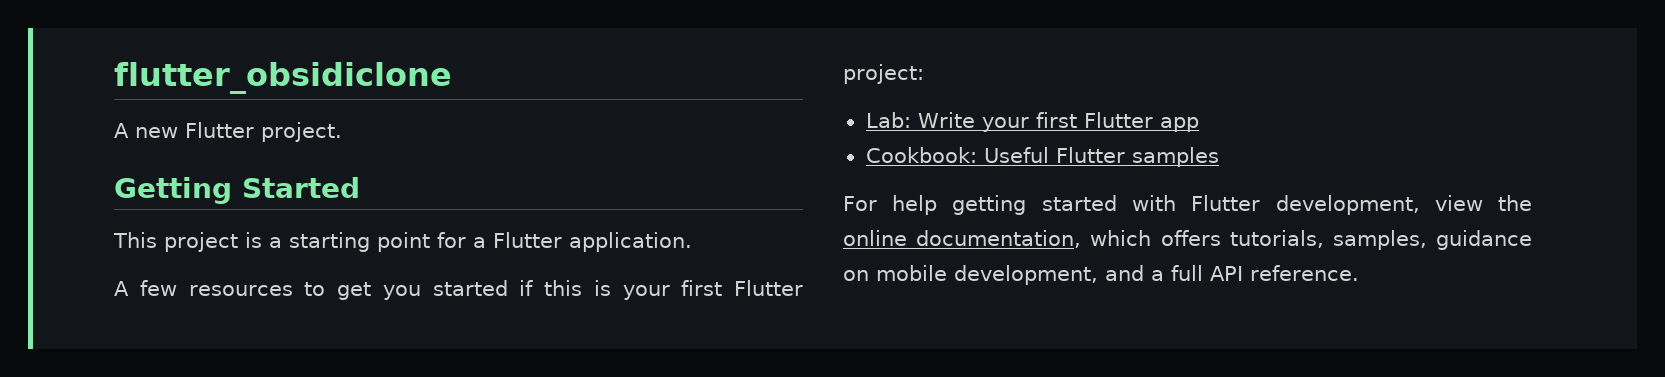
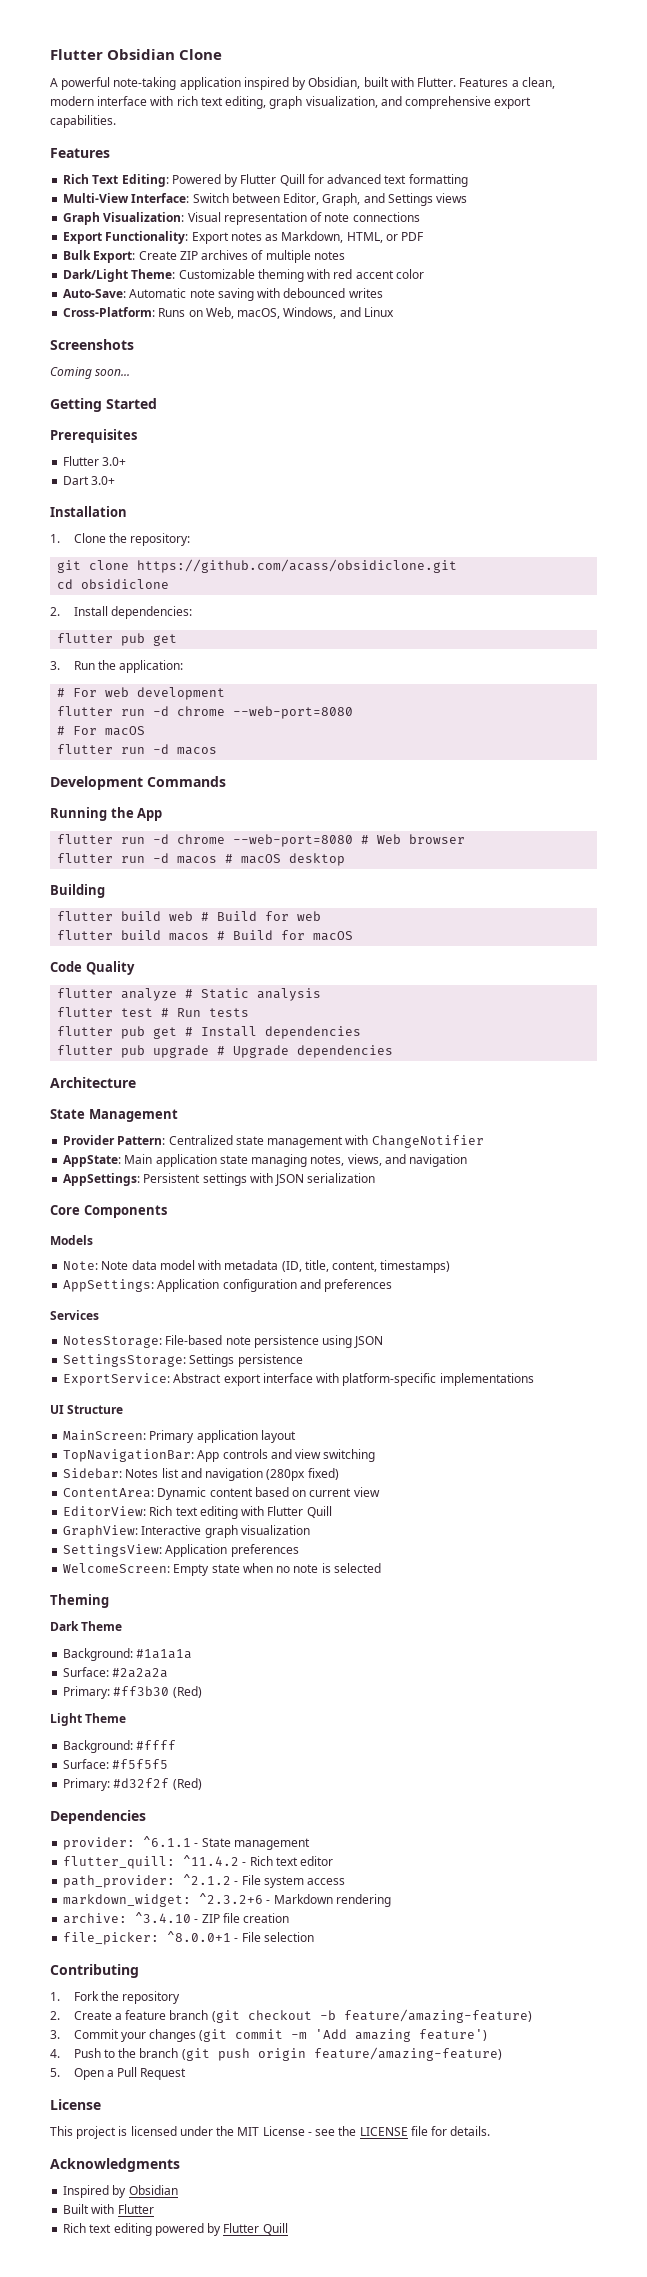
- flutter_obsidiclone
- A new Flutter project.
+ Flutter Obsidian Clone
+ A powerful note-taking application inspired by Obsidian, built with Flutter. Features a clean, modern interface with rich text editing, graph visualization, and comprehensive export capabilities.
+ Features
+ Rich Text Editing: Powered by Flutter Quill for advanced text formatting
+ Multi-View Interface: Switch between Editor, Graph, and Settings views
+ Graph Visualization: Visual representation of note connections
+ Export Functionality: Export notes as Markdown, HTML, or PDF
+ Bulk Export: Create ZIP archives of multiple notes
+ Dark/Light Theme: Customizable theming with red accent color
+ Auto-Save: Automatic note saving with debounced writes
+ Cross-Platform: Runs on Web, macOS, Windows, and Linux
+ Screenshots
+ Coming soon...
  Getting Started
- This project is a starting point for a Flutter application.
- A few resources to get you started if this is your first Flutter project:
- Lab: Write your first Flutter app
- Cookbook: Useful Flutter samples
- For help getting started with Flutter development, view the online documentation, which offers tutorials, samples, guidance on mobile development, and a full API reference.
+ Prerequisites
+ Flutter 3.0+
+ Dart 3.0+
+ Installation
+ 1. Clone the repository:
+ git clone https://github.com/acass/obsidiclone.git
+ cd obsidiclone
+ 2. Install dependencies:
+ flutter pub get
+ 3. Run the application:
+ # For web development
+ flutter run -d chrome --web-port=8080
+ # For macOS
+ flutter run -d macos
+ Development Commands
+ Running the App
+ flutter run -d chrome --web-port=8080 # Web browser
+ flutter run -d macos # macOS desktop
+ Building
+ flutter build web # Build for web
+ flutter build macos # Build for macOS
+ Code Quality
+ flutter analyze # Static analysis
+ flutter test # Run tests
+ flutter pub get # Install dependencies
+ flutter pub upgrade # Upgrade dependencies
+ Architecture
+ State Management
+ Provider Pattern: Centralized state management with ChangeNotifier
+ AppState: Main application state managing notes, views, and navigation
+ AppSettings: Persistent settings with JSON serialization
+ Core Components
+ Models
+ Note: Note data model with metadata (ID, title, content, timestamps)
+ AppSettings: Application configuration and preferences
+ Services
+ NotesStorage: File-based note persistence using JSON
+ SettingsStorage: Settings persistence
+ ExportService: Abstract export interface with platform-specific implementations
+ UI Structure
+ MainScreen: Primary application layout
+ TopNavigationBar: App controls and view switching
+ Sidebar: Notes list and navigation (280px fixed)
+ ContentArea: Dynamic content based on current view
+ EditorView: Rich text editing with Flutter Quill
+ GraphView: Interactive graph visualization
+ SettingsView: Application preferences
+ WelcomeScreen: Empty state when no note is selected
+ Theming
+ Dark Theme
+ Background: #1a1a1a
+ Surface: #2a2a2a
+ Primary: #ff3b30 (Red)
+ Light Theme
+ Background: #ffff
+ Surface: #f5f5f5
+ Primary: #d32f2f (Red)
+ Dependencies
+ provider: ^6.1.1 - State management
+ flutter_quill: ^11.4.2 - Rich text editor
+ path_provider: ^2.1.2 - File system access
+ markdown_widget: ^2.3.2+6 - Markdown rendering
+ archive: ^3.4.10 - ZIP file creation
+ file_picker: ^8.0.0+1 - File selection
+ Contributing
+ 1. Fork the repository
+ 2. Create a feature branch (git checkout -b feature/amazing-feature)
+ 3. Commit your changes (git commit -m 'Add amazing feature')
+ 4. Push to the branch (git push origin feature/amazing-feature)
+ 5. Open a Pull Request
+ License
+ This project is licensed under the MIT License - see the LICENSE file for details.
+ Acknowledgments
+ Inspired by Obsidian
+ Built with Flutter
+ Rich text editing powered by Flutter Quill

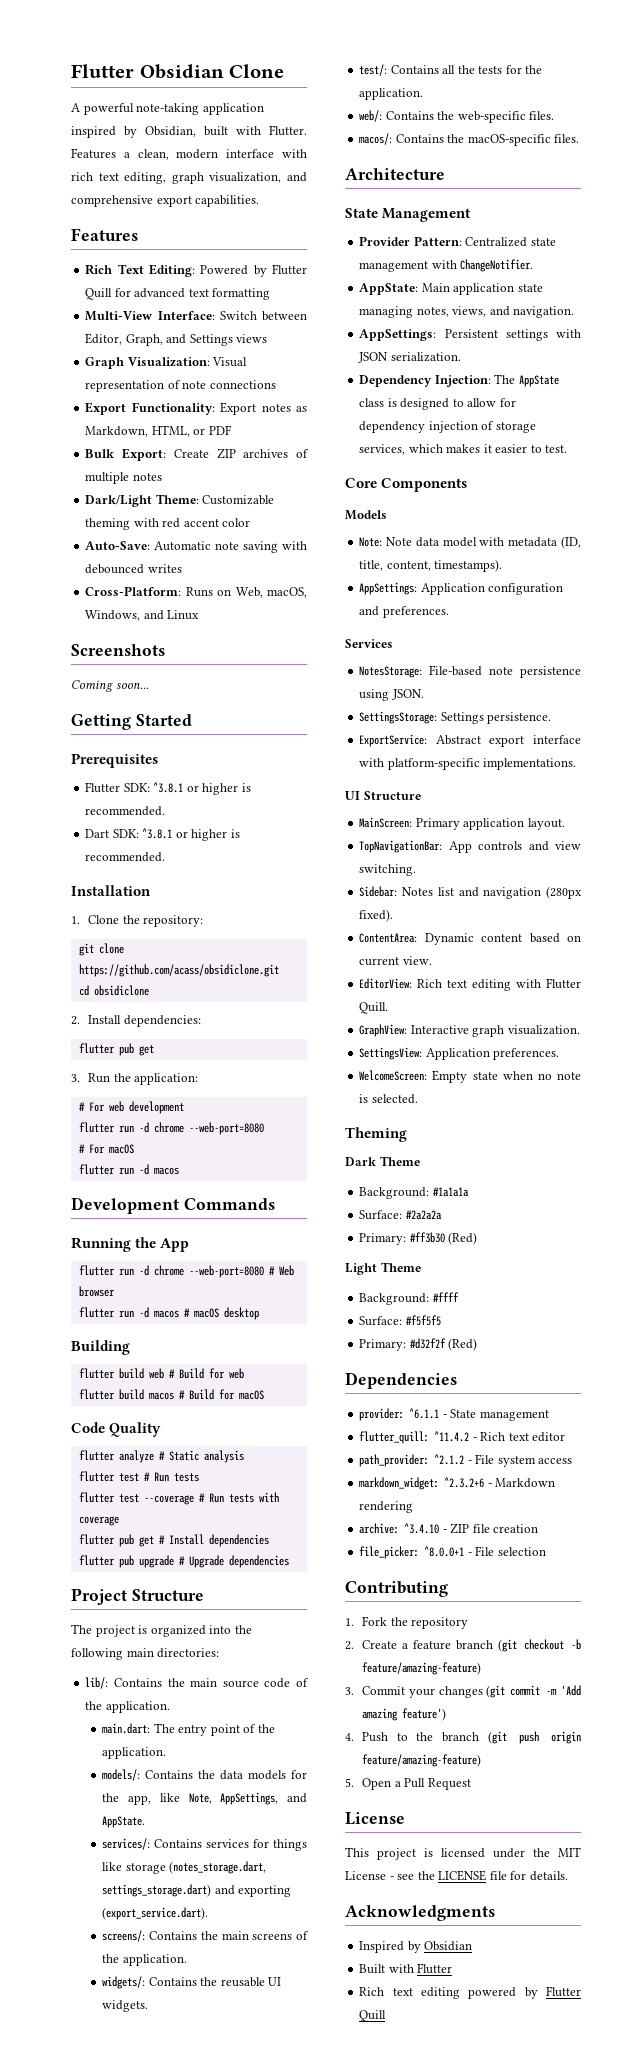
- Flutter 3.0+
- Dart 3.0+
+ Flutter SDK: ^3.8.1 or higher is recommended.
+ Dart SDK: ^3.8.1 or higher is recommended.
+ flutter test --coverage # Run tests with coverage
+ Project Structure
+ The project is organized into the following main directories:
+ lib/: Contains the main source code of the application.
+ main.dart: The entry point of the application.
+ models/: Contains the data models for the app, like Note, AppSettings, and AppState.
+ services/: Contains services for things like storage (notes_storage.dart, settings_storage.dart) and exporting (export_service.dart).
+ screens/: Contains the main screens of the application.
+ widgets/: Contains the reusable UI widgets.
+ test/: Contains all the tests for the application.
+ web/: Contains the web-specific files.
+ macos/: Contains the macOS-specific files.
- Provider Pattern: Centralized state management with ChangeNotifier
+ Provider Pattern: Centralized state management with ChangeNotifier.
- AppState: Main application state managing notes, views, and navigation
+ AppState: Main application state managing notes, views, and navigation.
- AppSettings: Persistent settings with JSON serialization
+ AppSettings: Persistent settings with JSON serialization.
+ Dependency Injection: The AppState class is designed to allow for dependency injection of storage services, which makes it easier to test.
- Note: Note data model with metadata (ID, title, content, timestamps)
+ Note: Note data model with metadata (ID, title, content, timestamps).
- AppSettings: Application configuration and preferences
+ AppSettings: Application configuration and preferences.
- NotesStorage: File-based note persistence using JSON
+ NotesStorage: File-based note persistence using JSON.
- SettingsStorage: Settings persistence
+ SettingsStorage: Settings persistence.
- ExportService: Abstract export interface with platform-specific implementations
+ ExportService: Abstract export interface with platform-specific implementations.
- MainScreen: Primary application layout
+ MainScreen: Primary application layout.
- TopNavigationBar: App controls and view switching
+ TopNavigationBar: App controls and view switching.
- Sidebar: Notes list and navigation (280px fixed)
+ Sidebar: Notes list and navigation (280px fixed).
- ContentArea: Dynamic content based on current view
+ ContentArea: Dynamic content based on current view.
- EditorView: Rich text editing with Flutter Quill
+ EditorView: Rich text editing with Flutter Quill.
- GraphView: Interactive graph visualization
+ GraphView: Interactive graph visualization.
- SettingsView: Application preferences
+ SettingsView: Application preferences.
- WelcomeScreen: Empty state when no note is selected
+ WelcomeScreen: Empty state when no note is selected.

